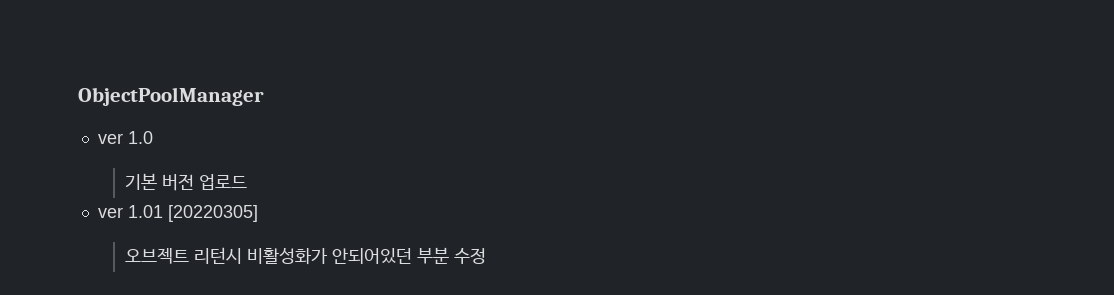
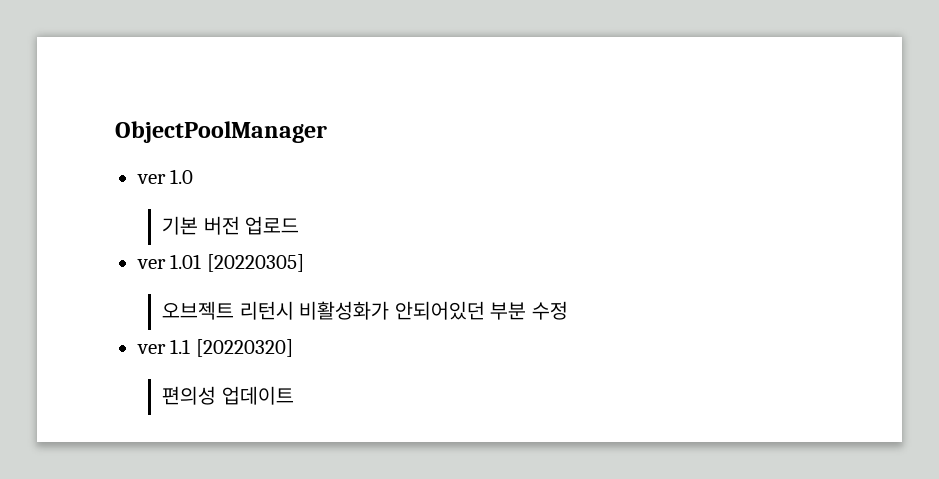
+ ver 1.1 [20220320]
+ 편의성 업데이트

